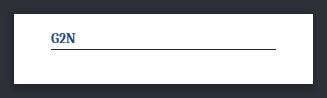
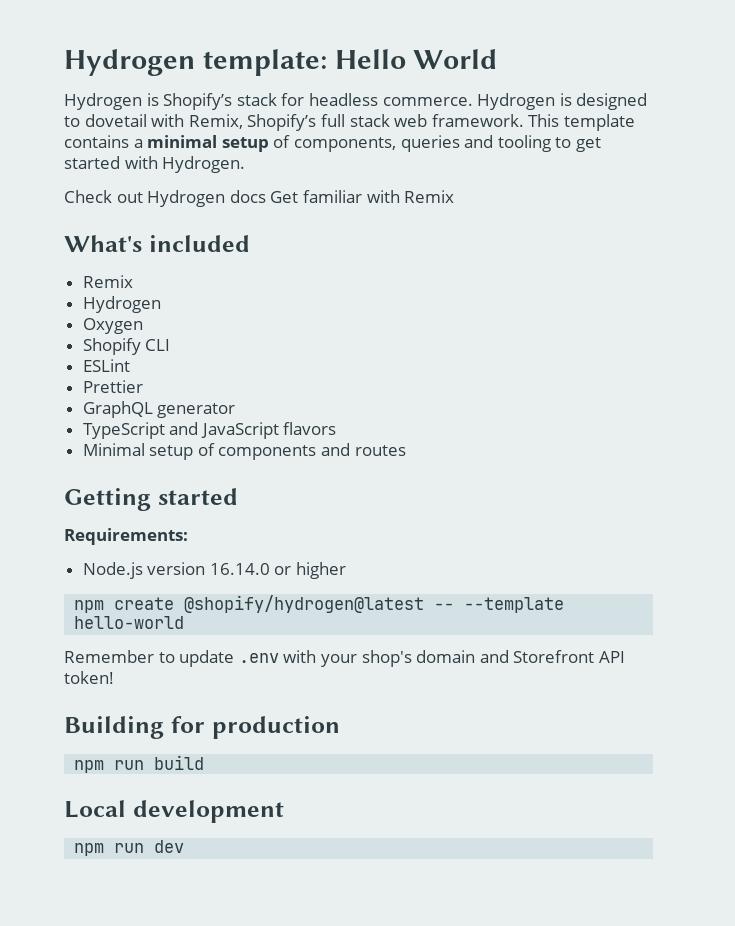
- G2N
+ Hydrogen template: Hello World
+ Hydrogen is Shopify’s stack for headless commerce. Hydrogen is designed to dovetail with Remix, Shopify’s full stack web framework. This template contains a minimal setup of components, queries and tooling to get started with Hydrogen.
+ Check out Hydrogen docs Get familiar with Remix
+ What's included
+ Remix
+ Hydrogen
+ Oxygen
+ Shopify CLI
+ ESLint
+ Prettier
+ GraphQL generator
+ TypeScript and JavaScript flavors
+ Minimal setup of components and routes
+ Getting started
+ Requirements:
+ Node.js version 16.14.0 or higher
+ npm create @shopify/hydrogen@latest -- --template hello-world
+ Remember to update .env with your shop's domain and Storefront API token!
+ Building for production
+ npm run build
+ Local development
+ npm run dev

